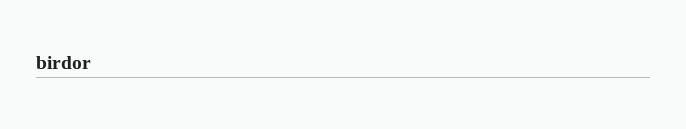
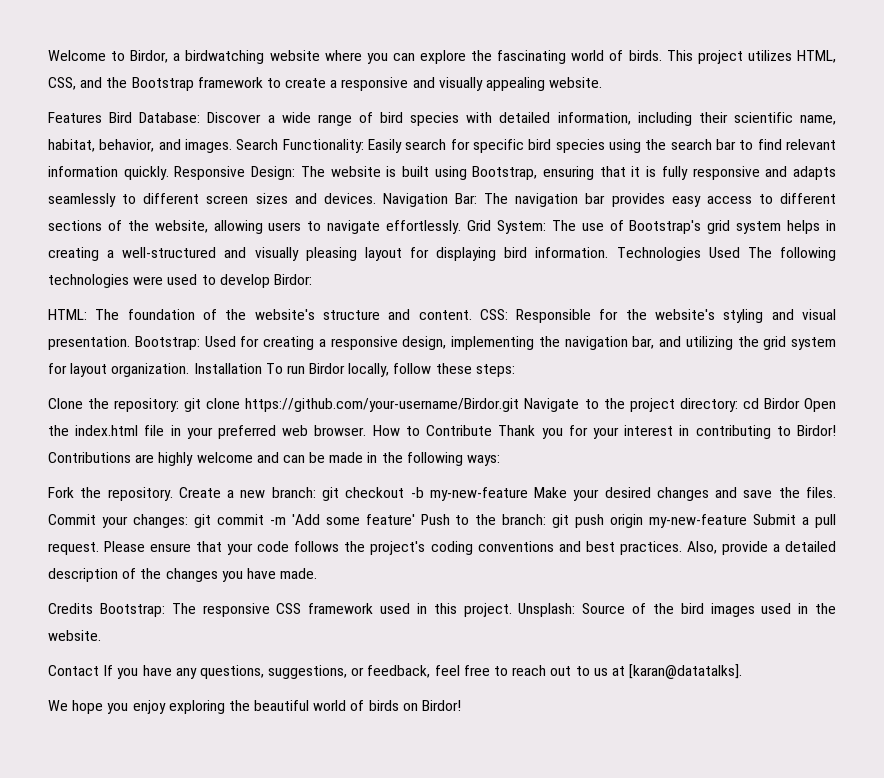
- birdor
+ Welcome to Birdor, a birdwatching website where you can explore the fascinating world of birds. This project utilizes HTML, CSS, and the Bootstrap framework to create a responsive and visually appealing website.
+ Features Bird Database: Discover a wide range of bird species with detailed information, including their scientific name, habitat, behavior, and images. Search Functionality: Easily search for specific bird species using the search bar to find relevant information quickly. Responsive Design: The website is built using Bootstrap, ensuring that it is fully responsive and adapts seamlessly to different screen sizes and devices. Navigation Bar: The navigation bar provides easy access to different sections of the website, allowing users to navigate effortlessly. Grid System: The use of Bootstrap's grid system helps in creating a well-structured and visually pleasing layout for displaying bird information. Technologies Used The following technologies were used to develop Birdor:
+ HTML: The foundation of the website's structure and content. CSS: Responsible for the website's styling and visual presentation. Bootstrap: Used for creating a responsive design, implementing the navigation bar, and utilizing the grid system for layout organization. Installation To run Birdor locally, follow these steps:
+ Clone the repository: git clone https://github.com/your-username/Birdor.git Navigate to the project directory: cd Birdor Open the index.html file in your preferred web browser. How to Contribute Thank you for your interest in contributing to Birdor! Contributions are highly welcome and can be made in the following ways:
+ Fork the repository. Create a new branch: git checkout -b my-new-feature Make your desired changes and save the files. Commit your changes: git commit -m 'Add some feature' Push to the branch: git push origin my-new-feature Submit a pull request. Please ensure that your code follows the project's coding conventions and best practices. Also, provide a detailed description of the changes you have made.
+ Credits Bootstrap: The responsive CSS framework used in this project. Unsplash: Source of the bird images used in the website.
+ Contact If you have any questions, suggestions, or feedback, feel free to reach out to us at [karan@datatalks].
+ We hope you enjoy exploring the beautiful world of birds on Birdor!

